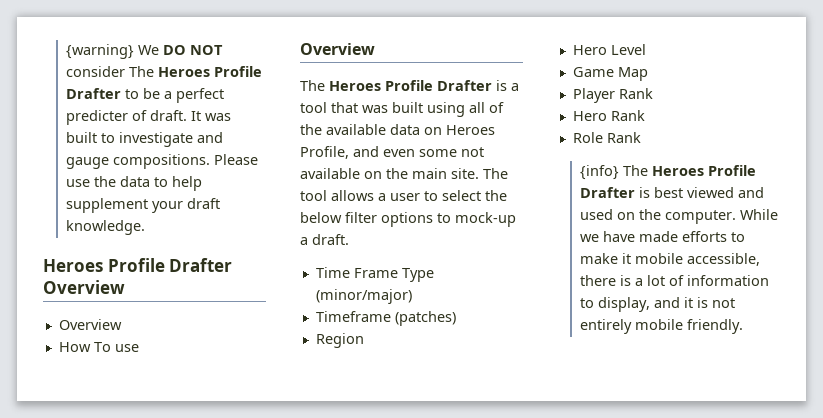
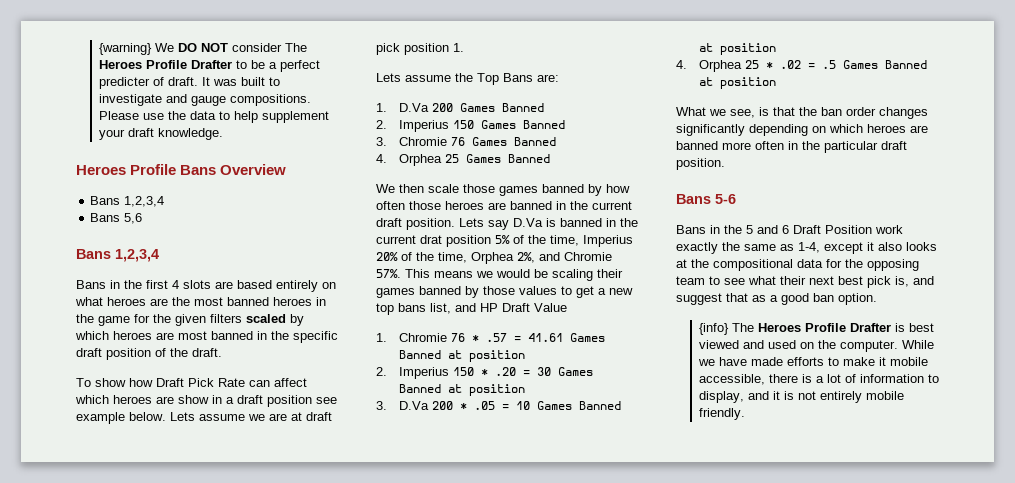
- Heroes Profile Drafter Overview
- Overview
- How To use
- Overview
- The Heroes Profile Drafter is a tool that was built using all of the available data on Heroes Profile, and even some not available on the main site. The tool allows a user to select the below filter options to mock-up a draft.
- Time Frame Type (minor/major)
- Timeframe (patches)
- Region
- Hero Level
- Game Map
- Player Rank
- Hero Rank
- Role Rank
+ Heroes Profile Bans Overview
+ Bans 1,2,3,4
+ Bans 5,6
+ Bans 1,2,3,4
+ Bans in the first 4 slots are based entirely on what heroes are the most banned heroes in the game for the given filters scaled by which heroes are most banned in the specific draft position of the draft.
+ To show how Draft Pick Rate can affect which heroes are show in a draft position see example below. Lets assume we are at draft pick position 1.
+ Lets assume the Top Bans are:
+ 1. D.Va 200 Games Banned
+ 2. Imperius 150 Games Banned
+ 3. Chromie 76 Games Banned
+ 4. Orphea 25 Games Banned
+ We then scale those games banned by how often those heroes are banned in the current draft position. Lets say D.Va is banned in the current drat position 5% of the time, Imperius 20% of the time, Orphea 2%, and Chromie 57%. This means we would be scaling their games banned by those values to get a new top bans list, and HP Draft Value
+ 1. Chromie 76 * .57 = 41.61 Games Banned at position
+ 2. Imperius 150 * .20 = 30 Games Banned at position
+ 3. D.Va 200 * .05 = 10 Games Banned at position
+ 4. Orphea 25 * .02 = .5 Games Banned at position
+ What we see, is that the ban order changes significantly depending on which heroes are banned more often in the particular draft position.
+ Bans 5-6
+ Bans in the 5 and 6 Draft Position work exactly the same as 1-4, except it also looks at the compositional data for the opposing team to see what their next best pick is, and suggest that as a good ban option.

